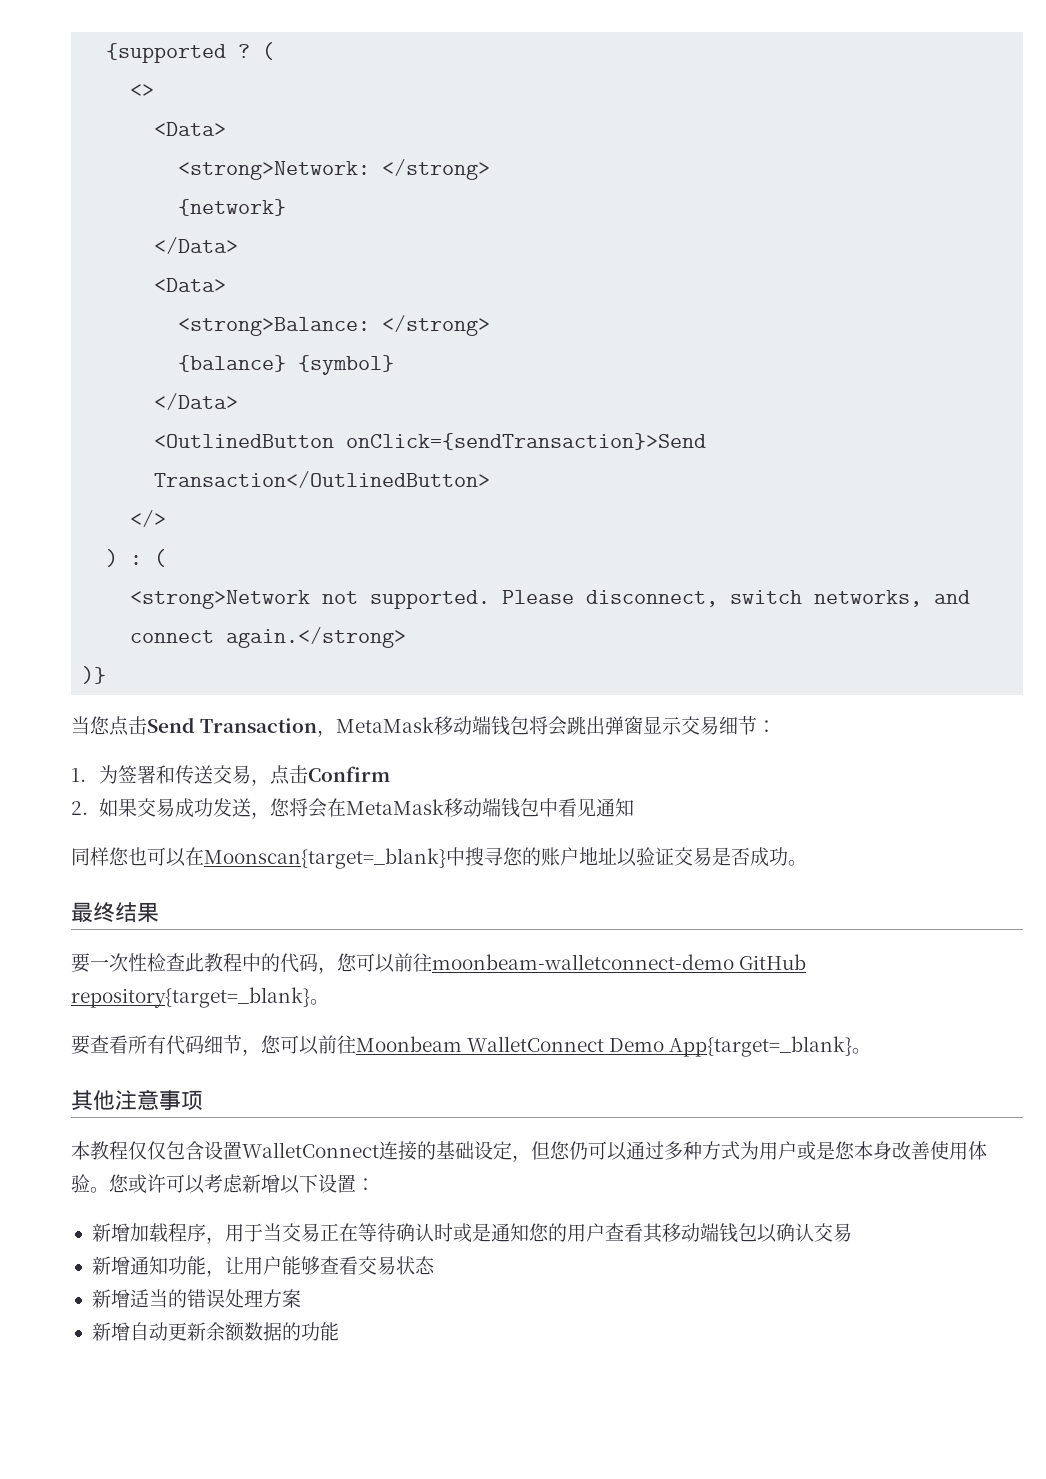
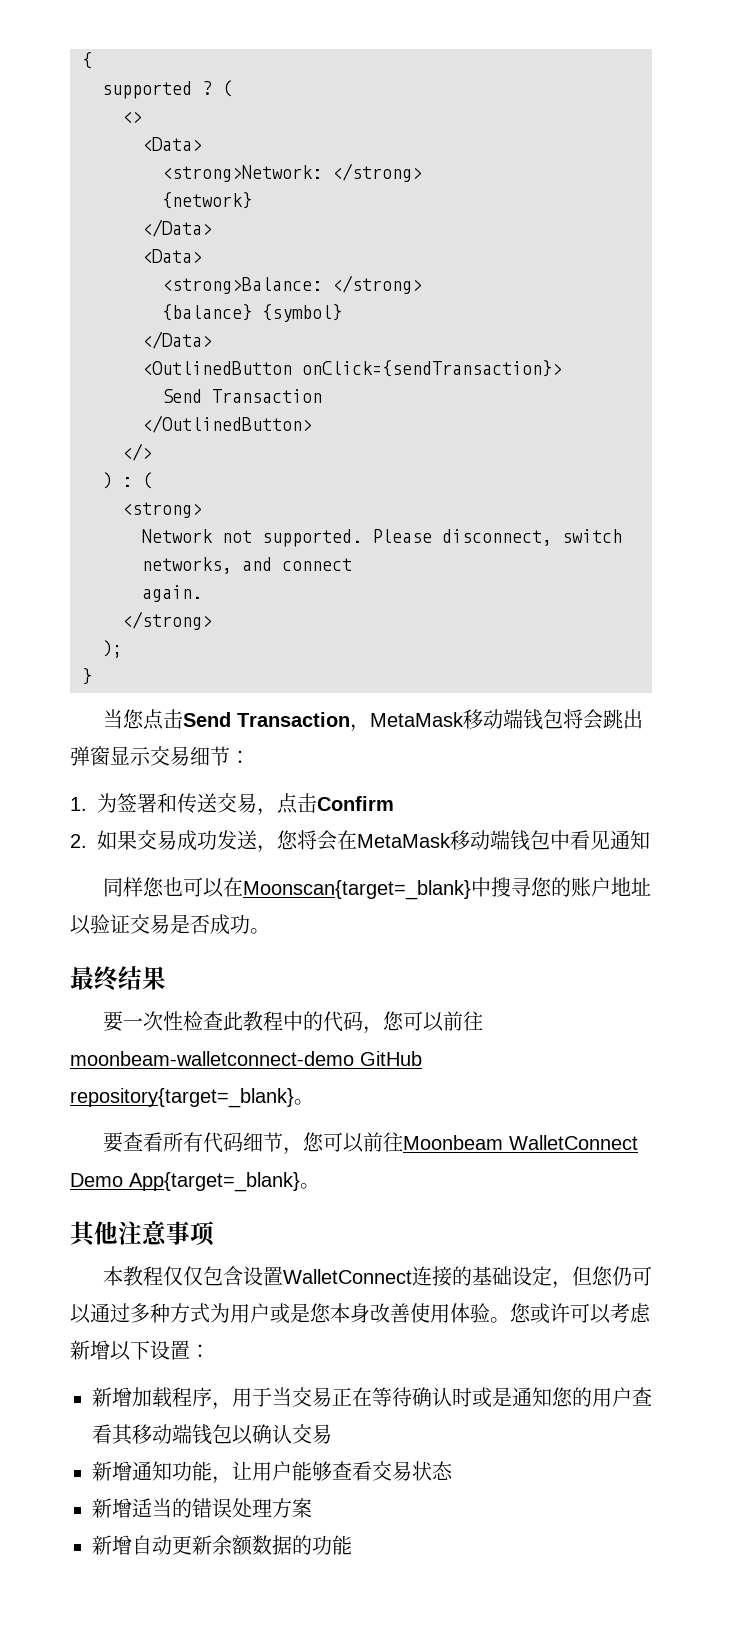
- {supported ?
+ {
+ supported ?
- <OutlinedButton onClick={sendTransaction}>Send Transaction</OutlinedButton>
+ <OutlinedButton onClick={sendTransaction}>
+ Send Transaction
+ </OutlinedButton>
- <strong>Network not supported.
+ <strong>
+ Network not supported.
- Please disconnect, switch networks, and connect again.</strong>
- )}
+ Please disconnect, switch networks, and connect
+ again.
+ </strong>
+ );
+ }

